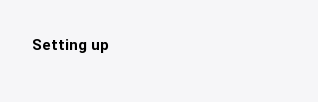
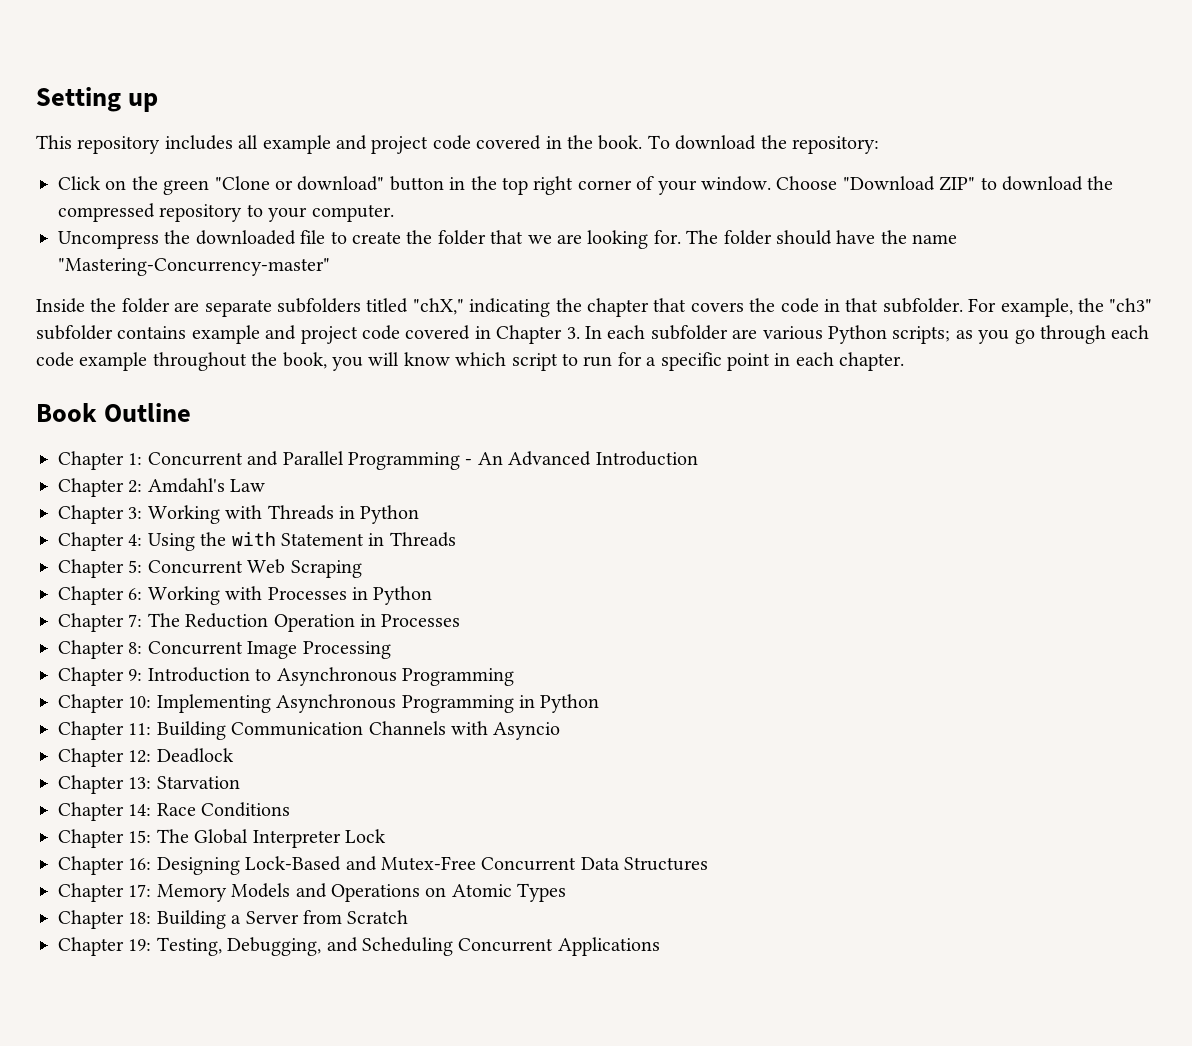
+ This repository includes all example and project code covered in the book. To download the repository:
+ Click on the green "Clone or download" button in the top right corner of your window. Choose "Download ZIP" to download the compressed repository to your computer.
+ Uncompress the downloaded file to create the folder that we are looking for. The folder should have the name "Mastering-Concurrency-master"
+ Inside the folder are separate subfolders titled "chX," indicating the chapter that covers the code in that subfolder. For example, the "ch3" subfolder contains example and project code covered in Chapter 3. In each subfolder are various Python scripts; as you go through each code example throughout the book, you will know which script to run for a specific point in each chapter.
+ Book Outline
+ Chapter 1: Concurrent and Parallel Programming - An Advanced Introduction
+ Chapter 2: Amdahl's Law
+ Chapter 3: Working with Threads in Python
+ Chapter 4: Using the with Statement in Threads
+ Chapter 5: Concurrent Web Scraping
+ Chapter 6: Working with Processes in Python
+ Chapter 7: The Reduction Operation in Processes
+ Chapter 8: Concurrent Image Processing
+ Chapter 9: Introduction to Asynchronous Programming
+ Chapter 10: Implementing Asynchronous Programming in Python
+ Chapter 11: Building Communication Channels with Asyncio
+ Chapter 12: Deadlock
+ Chapter 13: Starvation
+ Chapter 14: Race Conditions
+ Chapter 15: The Global Interpreter Lock
+ Chapter 16: Designing Lock-Based and Mutex-Free Concurrent Data Structures
+ Chapter 17: Memory Models and Operations on Atomic Types
+ Chapter 18: Building a Server from Scratch
+ Chapter 19: Testing, Debugging, and Scheduling Concurrent Applications

